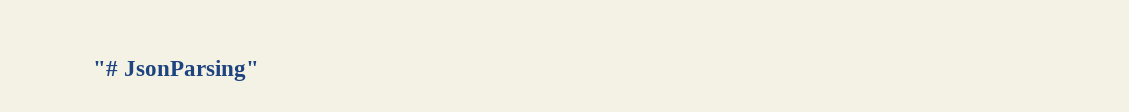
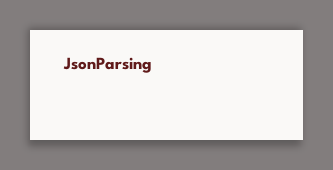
- "# JsonParsing"
+ JsonParsing

